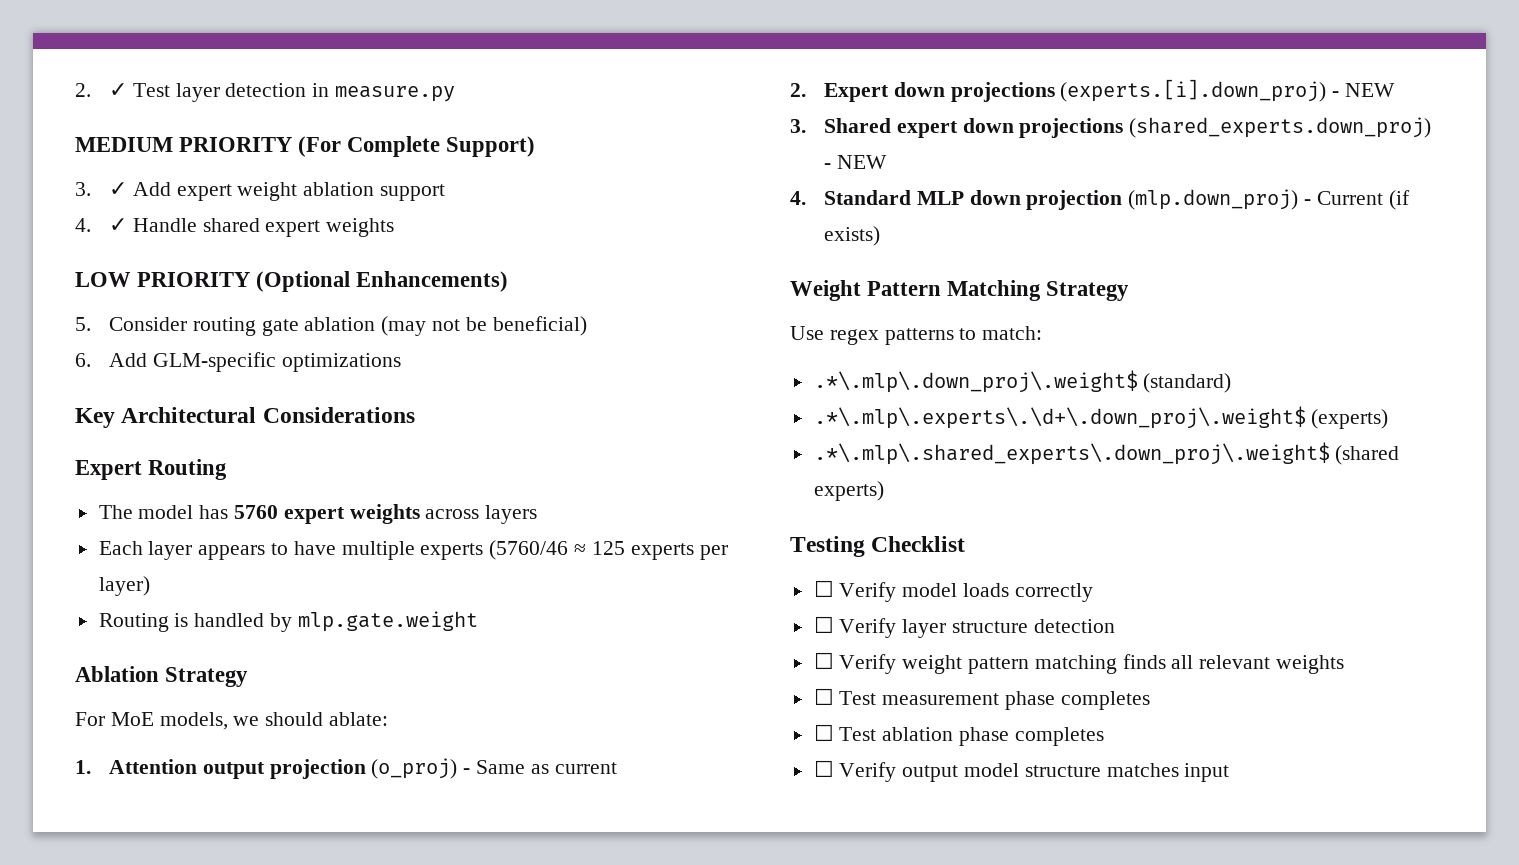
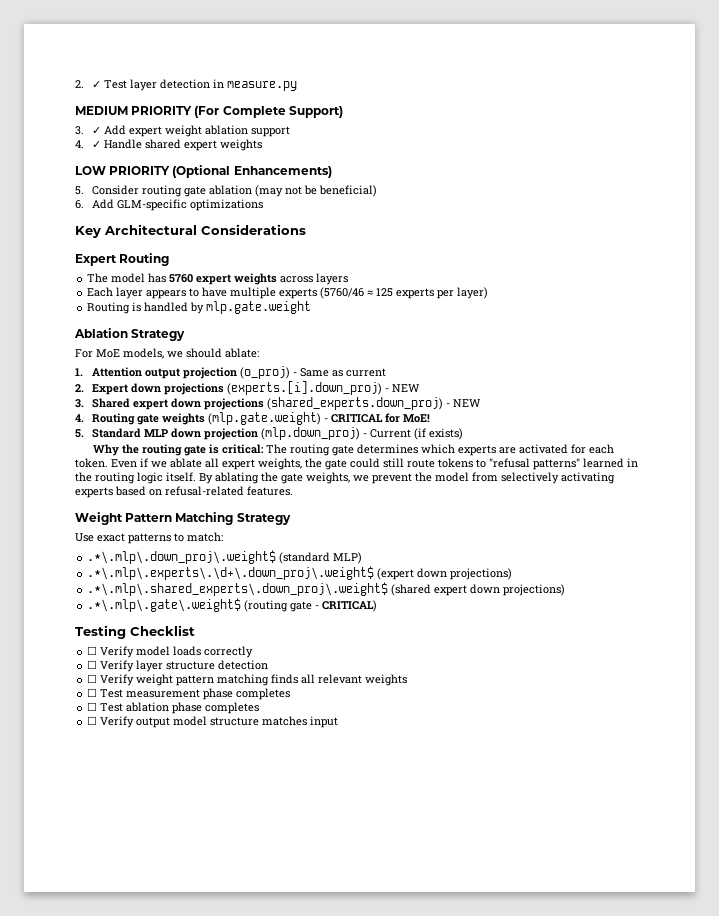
- 4. Standard MLP down projection (mlp.down_proj) - Current (if exists)
+ 4. Routing gate weights (mlp.gate.weight) - CRITICAL for MoE!
+ 5. Standard MLP down projection (mlp.down_proj) - Current (if exists)
+ Why the routing gate is critical: The routing gate determines which experts are activated for each token. Even if we ablate all expert weights, the gate could still route tokens to "refusal patterns" learned in the routing logic itself. By ablating the gate weights, we prevent the model from selectively activating experts based on refusal-related features.
- Use regex patterns to match:
+ Use exact patterns to match:
- .*\.mlp\.down_proj\.weight$ (standard)
+ .*\.mlp\.down_proj\.weight$ (standard MLP)
- .*\.mlp\.experts\.\d+\.down_proj\.weight$ (experts)
+ .*\.mlp\.experts\.\d+\.down_proj\.weight$ (expert down projections)
- .*\.mlp\.shared_experts\.down_proj\.weight$ (shared experts)
+ .*\.mlp\.shared_experts\.down_proj\.weight$ (shared expert down projections)
+ .*\.mlp\.gate\.weight$ (routing gate - CRITICAL)

